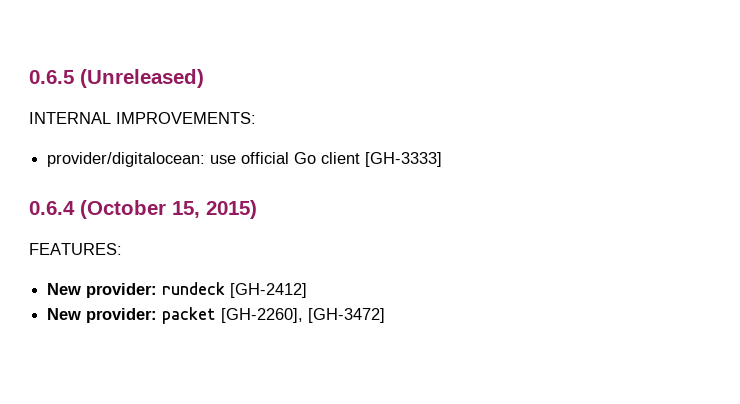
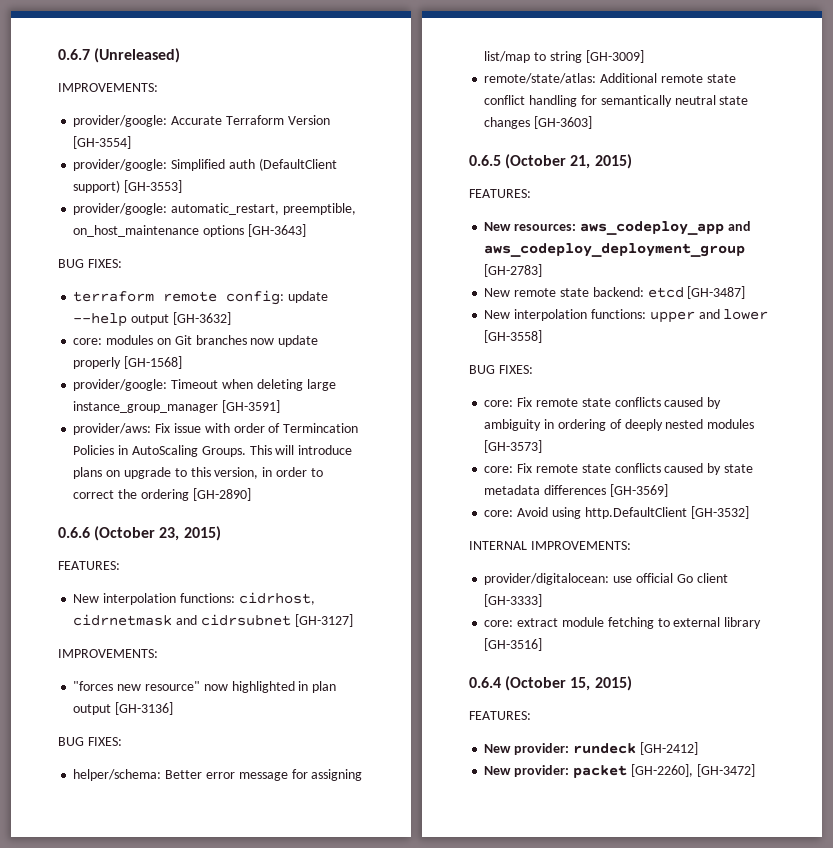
- 0.6.5 (Unreleased)
+ 0.6.7 (Unreleased)
+ IMPROVEMENTS:
+ provider/google: Accurate Terraform Version [GH-3554]
+ provider/google: Simplified auth (DefaultClient support) [GH-3553]
+ provider/google: automatic_restart, preemptible, on_host_maintenance options [GH-3643]
+ BUG FIXES:
+ terraform remote config: update --help output [GH-3632]
+ core: modules on Git branches now update properly [GH-1568]
+ provider/google: Timeout when deleting large instance_group_manager [GH-3591]
+ provider/aws: Fix issue with order of Termincation Policies in AutoScaling Groups. This will introduce plans on upgrade to this version, in order to correct the ordering [GH-2890]
+ 0.6.6 (October 23, 2015)
+ FEATURES:
+ New interpolation functions: cidrhost, cidrnetmask and cidrsubnet [GH-3127]
+ IMPROVEMENTS:
+ "forces new resource" now highlighted in plan output [GH-3136]
+ BUG FIXES:
+ helper/schema: Better error message for assigning list/map to string [GH-3009]
+ remote/state/atlas: Additional remote state conflict handling for semantically neutral state changes [GH-3603]
+ 0.6.5 (October 21, 2015)
+ FEATURES:
+ New resources: aws_codeploy_app and aws_codeploy_deployment_group [GH-2783]
+ New remote state backend: etcd [GH-3487]
+ New interpolation functions: upper and lower [GH-3558]
+ BUG FIXES:
+ core: Fix remote state conflicts caused by ambiguity in ordering of deeply nested modules [GH-3573]
+ core: Fix remote state conflicts caused by state metadata differences [GH-3569]
+ core: Avoid using http.DefaultClient [GH-3532]
+ core: extract module fetching to external library [GH-3516]

